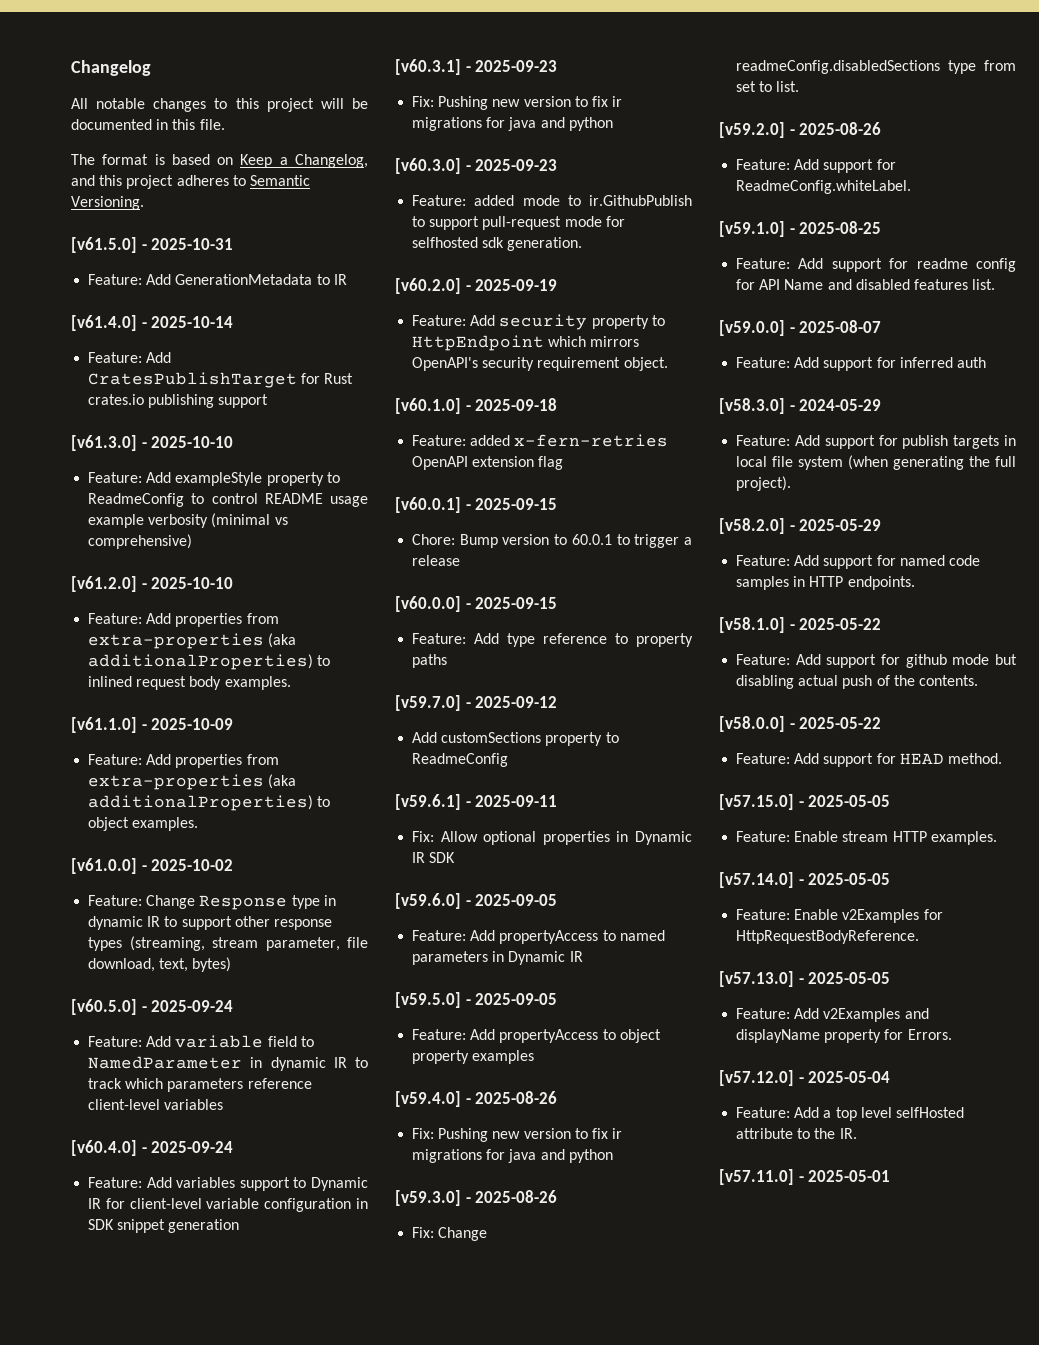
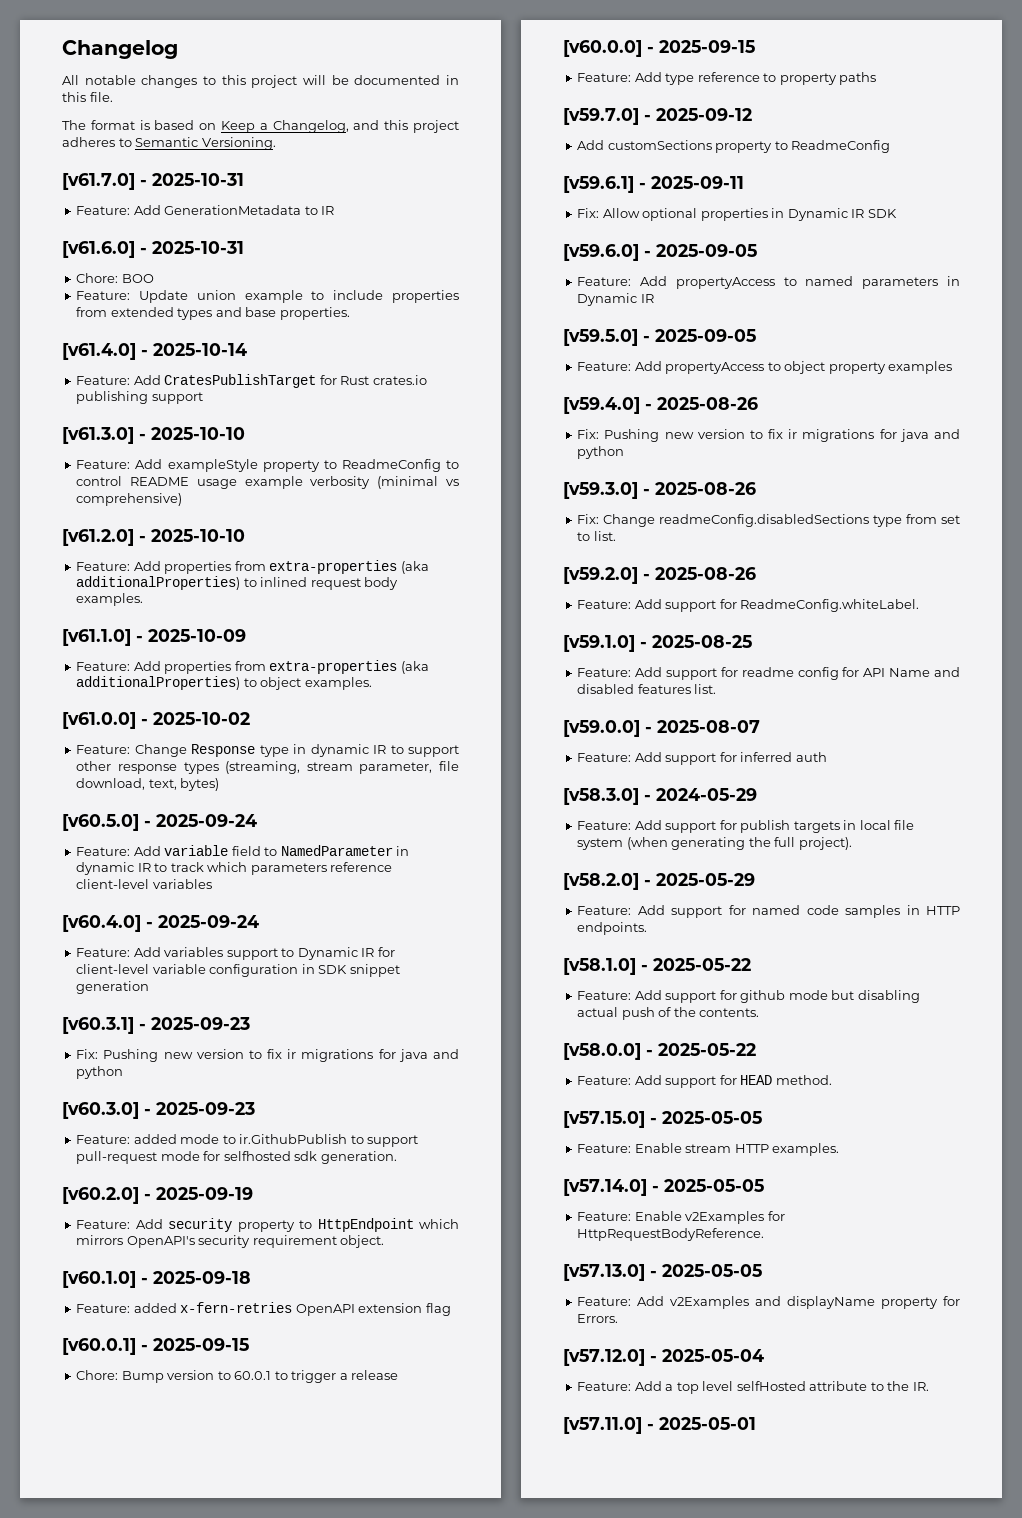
- [v61.5.0] - 2025-10-31
+ [v61.7.0] - 2025-10-31
+ [v61.6.0] - 2025-10-31
+ Chore: BOO
+ Feature: Update union example to include properties from extended types and base properties.

